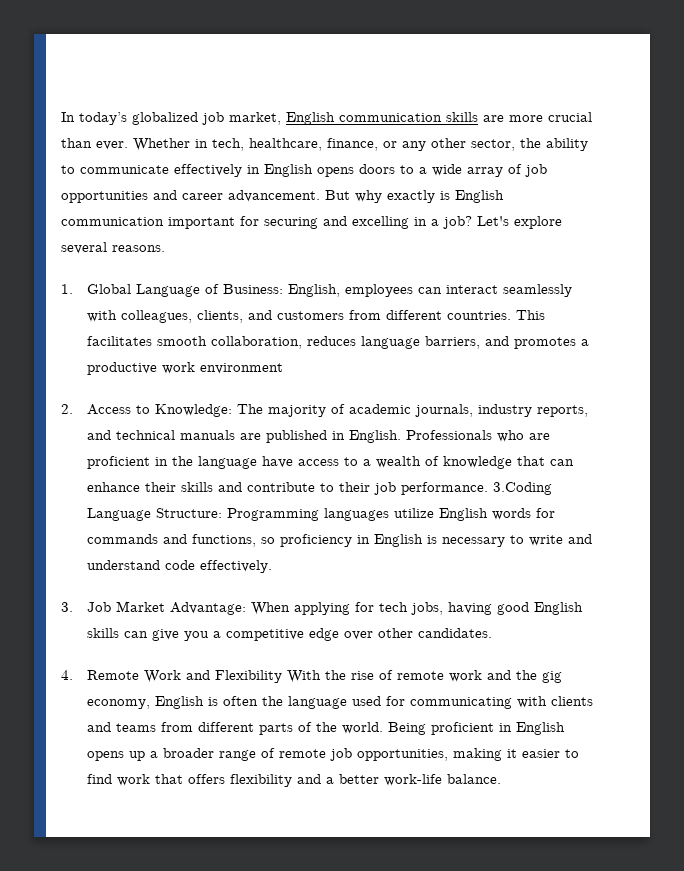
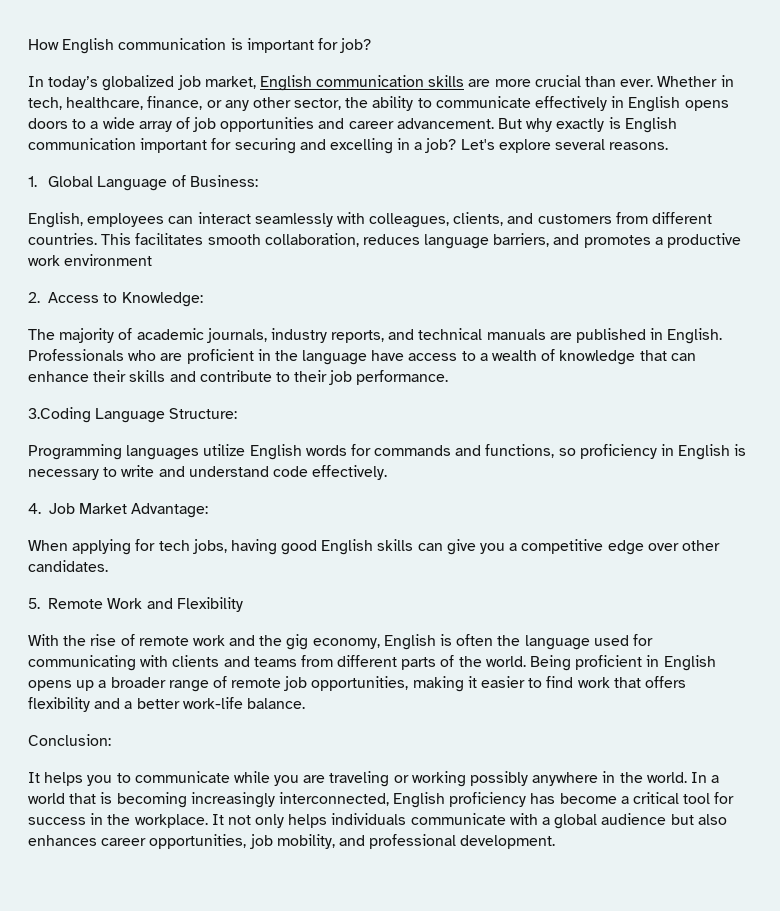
+ How English communication is important for job?
- 1. Global Language of Business: English, employees can interact seamlessly with colleagues, clients, and customers from different countries.
+ 1. Global Language of Business:
+ English, employees can interact seamlessly with colleagues, clients, and customers from different countries.
- 2. Access to Knowledge: The majority of academic journals, industry reports, and technical manuals are published in English.
+ 2. Access to Knowledge:
+ The majority of academic journals, industry reports, and technical manuals are published in English.
- Professionals who are proficient in the language have access to a wealth of knowledge that can enhance their skills and contribute to their job performance. 3.Coding Language Structure: Programming languages utilize English words for commands and functions, so proficiency in English is necessary to write and understand code effectively.
+ Professionals who are proficient in the language have access to a wealth of knowledge that can enhance their skills and contribute to their job performance.
+ 3.Coding Language Structure:
+ Programming languages utilize English words for commands and functions, so proficiency in English is necessary to write and understand code effectively.
- 3. Job Market Advantage: When applying for tech jobs, having good English skills can give you a competitive edge over other candidates.
+ 4. Job Market Advantage:
+ When applying for tech jobs, having good English skills can give you a competitive edge over other candidates.
- 4. Remote Work and Flexibility With the rise of remote work and the gig economy, English is often the language used for communicating with clients and teams from different parts of the world.
+ 5. Remote Work and Flexibility
+ With the rise of remote work and the gig economy, English is often the language used for communicating with clients and teams from different parts of the world.
+ Conclusion:
+ It helps you to communicate while you are traveling or working possibly anywhere in the world. In a world that is becoming increasingly interconnected, English proficiency has become a critical tool for success in the workplace. It not only helps individuals communicate with a global audience but also enhances career opportunities, job mobility, and professional development.

